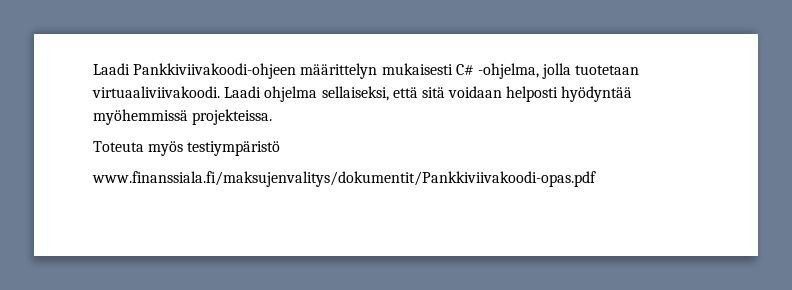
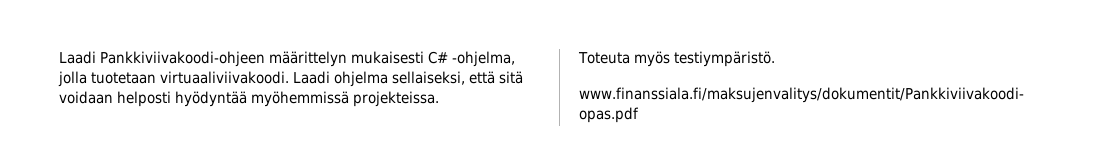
- Toteuta myös testiympäristö
+ Toteuta myös testiympäristö.

